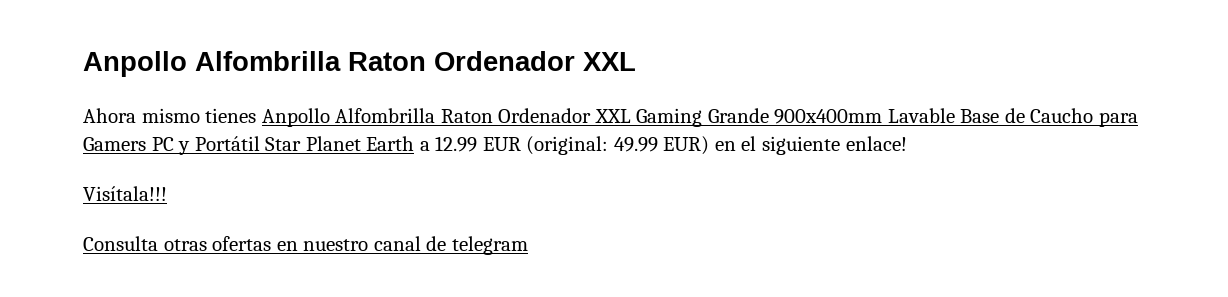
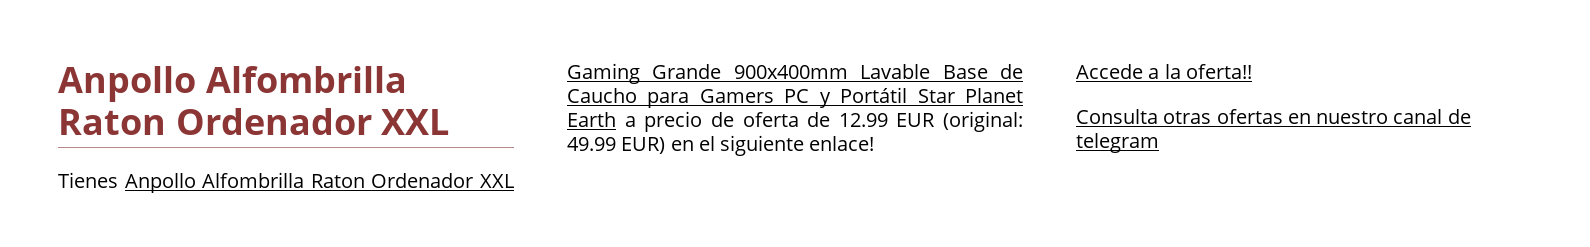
- Ahora mismo tienes Anpollo Alfombrilla Raton Ordenador XXL Gaming Grande 900x400mm Lavable Base de Caucho para Gamers PC y Portátil Star Planet Earth a 12.99 EUR (original: 49.99 EUR) en el siguiente enlace!
+ Tienes Anpollo Alfombrilla Raton Ordenador XXL Gaming Grande 900x400mm Lavable Base de Caucho para Gamers PC y Portátil Star Planet Earth a precio de oferta de 12.99 EUR (original: 49.99 EUR) en el siguiente enlace!
- Visítala!!!
+ Accede a la oferta!!

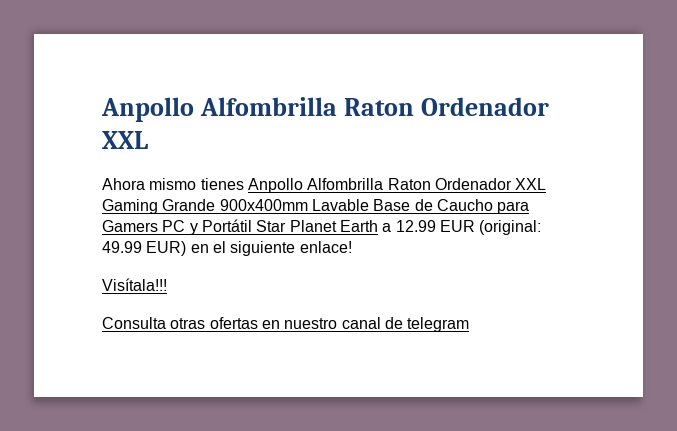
- Tienes Anpollo Alfombrilla Raton Ordenador XXL Gaming Grande 900x400mm Lavable Base de Caucho para Gamers PC y Portátil Star Planet Earth a precio de oferta de 12.99 EUR (original: 49.99 EUR) en el siguiente enlace!
+ Ahora mismo tienes Anpollo Alfombrilla Raton Ordenador XXL Gaming Grande 900x400mm Lavable Base de Caucho para Gamers PC y Portátil Star Planet Earth a 12.99 EUR (original: 49.99 EUR) en el siguiente enlace!
- Accede a la oferta!!
+ Visítala!!!

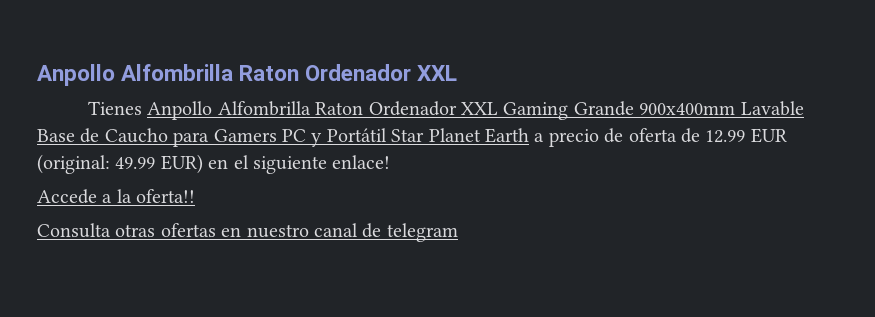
- Ahora mismo tienes Anpollo Alfombrilla Raton Ordenador XXL Gaming Grande 900x400mm Lavable Base de Caucho para Gamers PC y Portátil Star Planet Earth a 12.99 EUR (original: 49.99 EUR) en el siguiente enlace!
+ Tienes Anpollo Alfombrilla Raton Ordenador XXL Gaming Grande 900x400mm Lavable Base de Caucho para Gamers PC y Portátil Star Planet Earth a precio de oferta de 12.99 EUR (original: 49.99 EUR) en el siguiente enlace!
- Visítala!!!
+ Accede a la oferta!!

